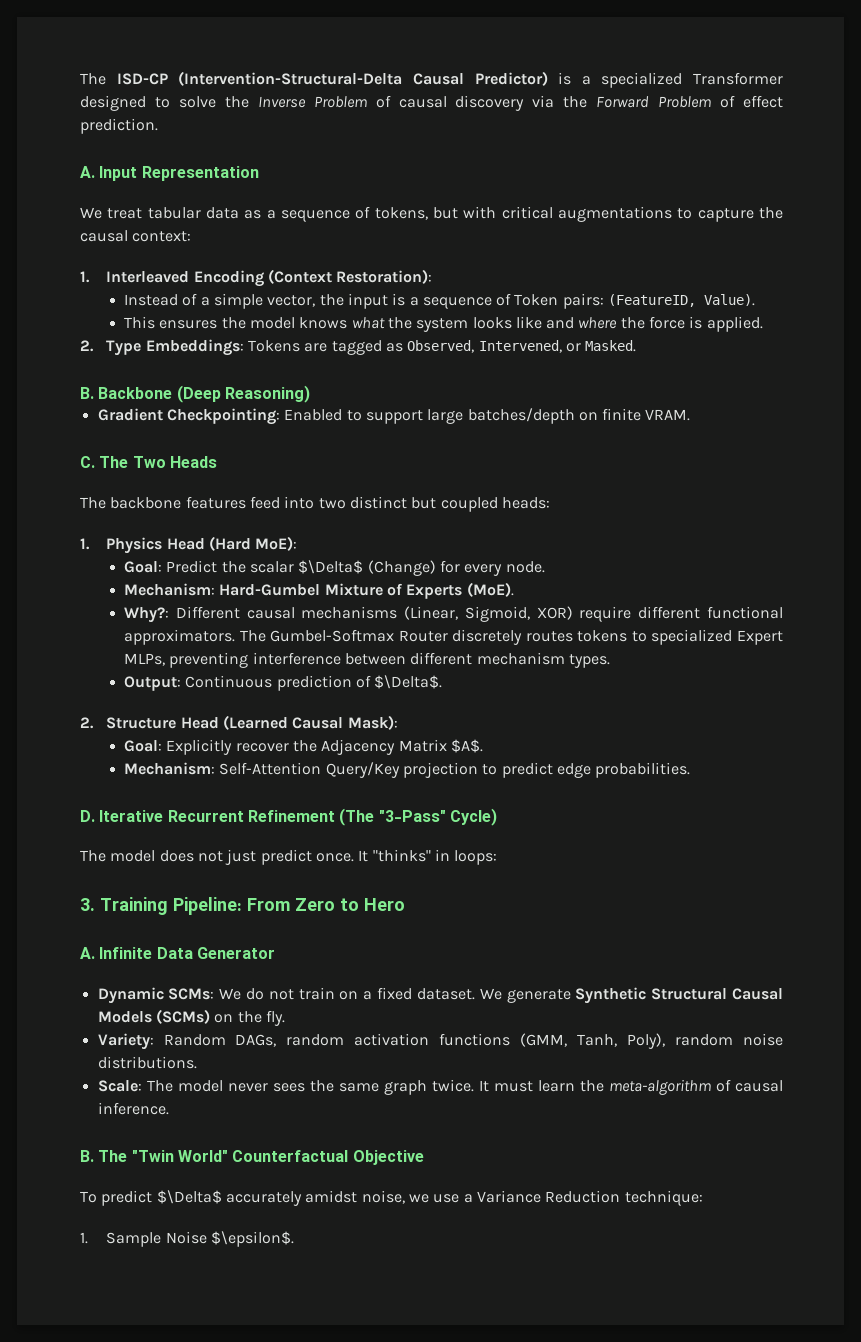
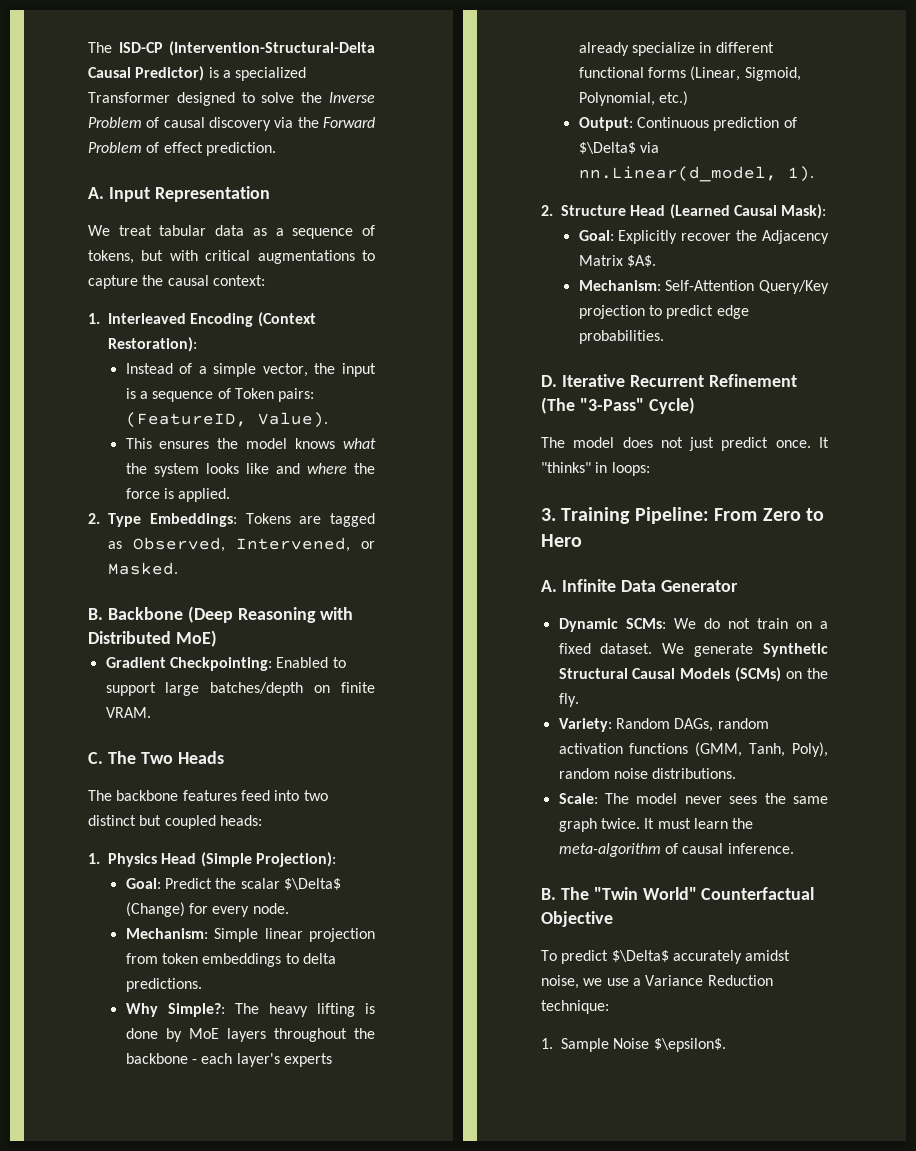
- B. Backbone (Deep Reasoning)
+ B. Backbone (Deep Reasoning with Distributed MoE)
- 1. Physics Head (Hard MoE):
+ 1. Physics Head (Simple Projection):
- Mechanism: Hard-Gumbel Mixture of Experts (MoE).
- Why?: Different causal mechanisms (Linear, Sigmoid, XOR) require different functional approximators. The Gumbel-Softmax Router discretely routes tokens to specialized Expert MLPs, preventing interference between different mechanism types.
+ Mechanism: Simple linear projection from token embeddings to delta predictions.
+ Why Simple?: The heavy lifting is done by MoE layers throughout the backbone - each layer's experts already specialize in different functional forms (Linear, Sigmoid, Polynomial, etc.)
- Output: Continuous prediction of $\Delta$.
+ Output: Continuous prediction of $\Delta$ via nn.Linear(d_model, 1).

